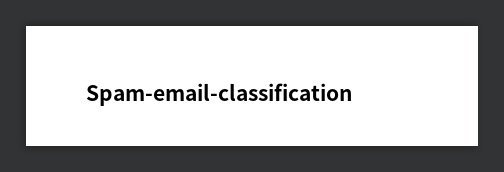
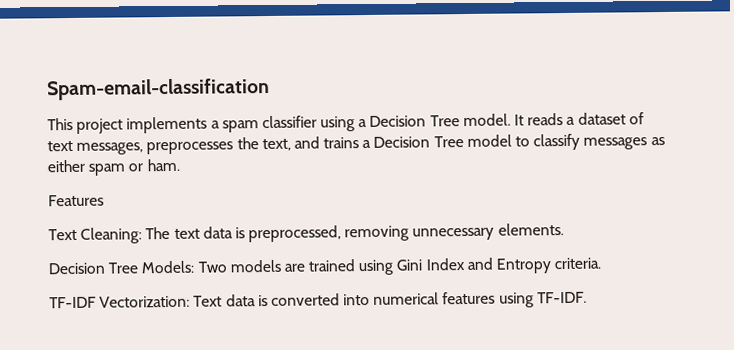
+ This project implements a spam classifier using a Decision Tree model. It reads a dataset of text messages, preprocesses the text, and trains a Decision Tree model to classify messages as either spam or ham.
+ Features
+ Text Cleaning: The text data is preprocessed, removing unnecessary elements.
+ Decision Tree Models: Two models are trained using Gini Index and Entropy criteria.
+ TF-IDF Vectorization: Text data is converted into numerical features using TF-IDF.

